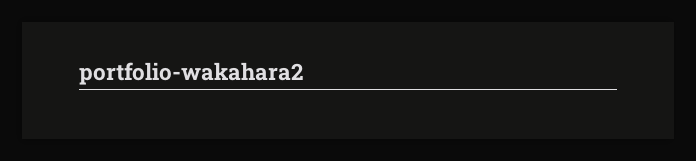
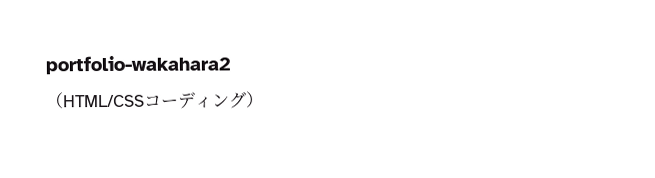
+ （HTML/CSSコーディング）

